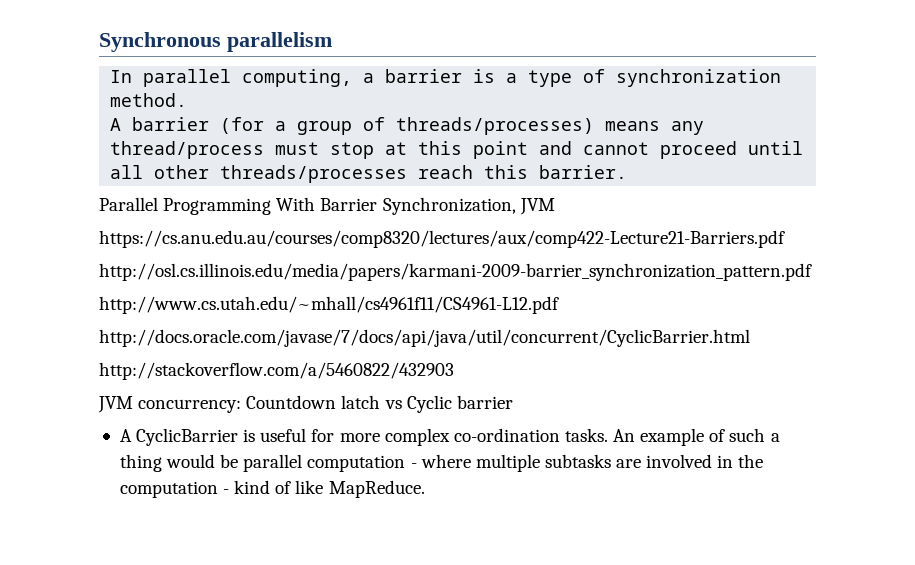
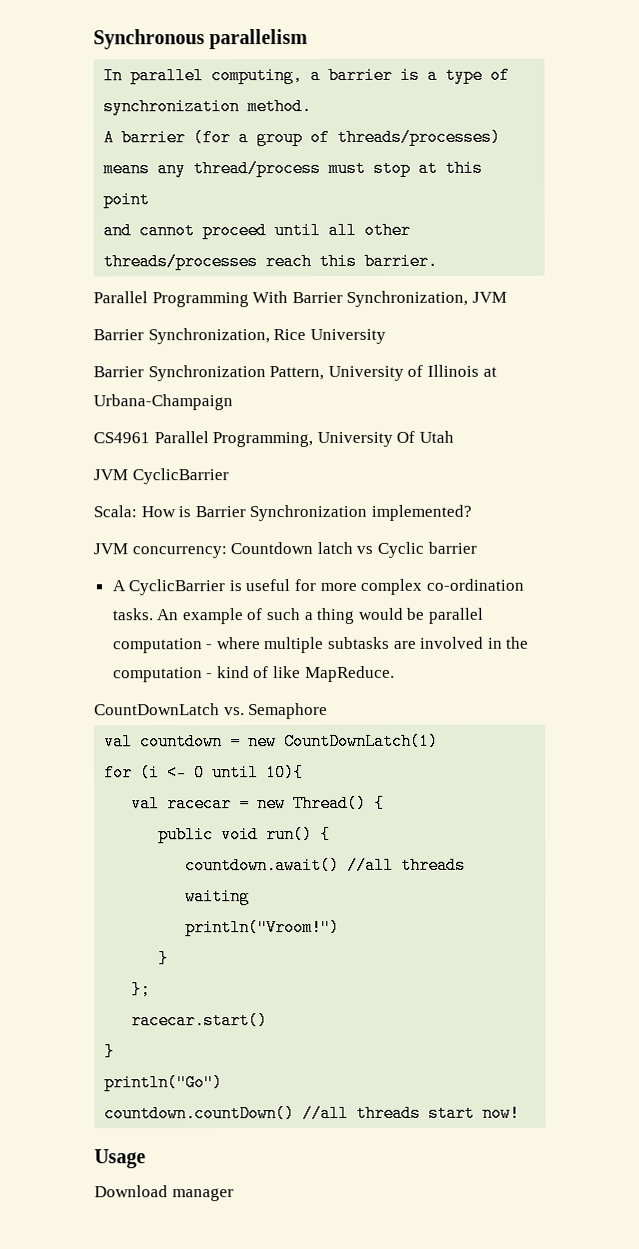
- A barrier (for a group of threads/processes) means any thread/process must stop at this point and cannot proceed until all other threads/processes reach this barrier.
+ A barrier (for a group of threads/processes) means any thread/process must stop at this point
+ and cannot proceed until all other threads/processes reach this barrier.
- https://cs.anu.edu.au/courses/comp8320/lectures/aux/comp422-Lecture21-Barriers.pdf
- http://osl.cs.illinois.edu/media/papers/karmani-2009-barrier_synchronization_pattern.pdf
- http://www.cs.utah.edu/~mhall/cs4961f11/CS4961-L12.pdf
- http://docs.oracle.com/javase/7/docs/api/java/util/concurrent/CyclicBarrier.html
- http://stackoverflow.com/a/5460822/432903
+ Barrier Synchronization, Rice University
+ Barrier Synchronization Pattern, University of Illinois at Urbana-Champaign
+ CS4961 Parallel Programming, University Of Utah
+ JVM CyclicBarrier
+ Scala: How is Barrier Synchronization implemented?
+ CountDownLatch vs. Semaphore
+ val countdown = new CountDownLatch(1)
+ for (i <- 0 until 10){
+ val racecar = new Thread() {
+ public void run() {
+ countdown.await() //all threads waiting
+ println("Vroom!")
+ }
+ };
+ racecar.start()
+ }
+ println("Go")
+ countdown.countDown() //all threads start now!
+ Usage
+ Download manager

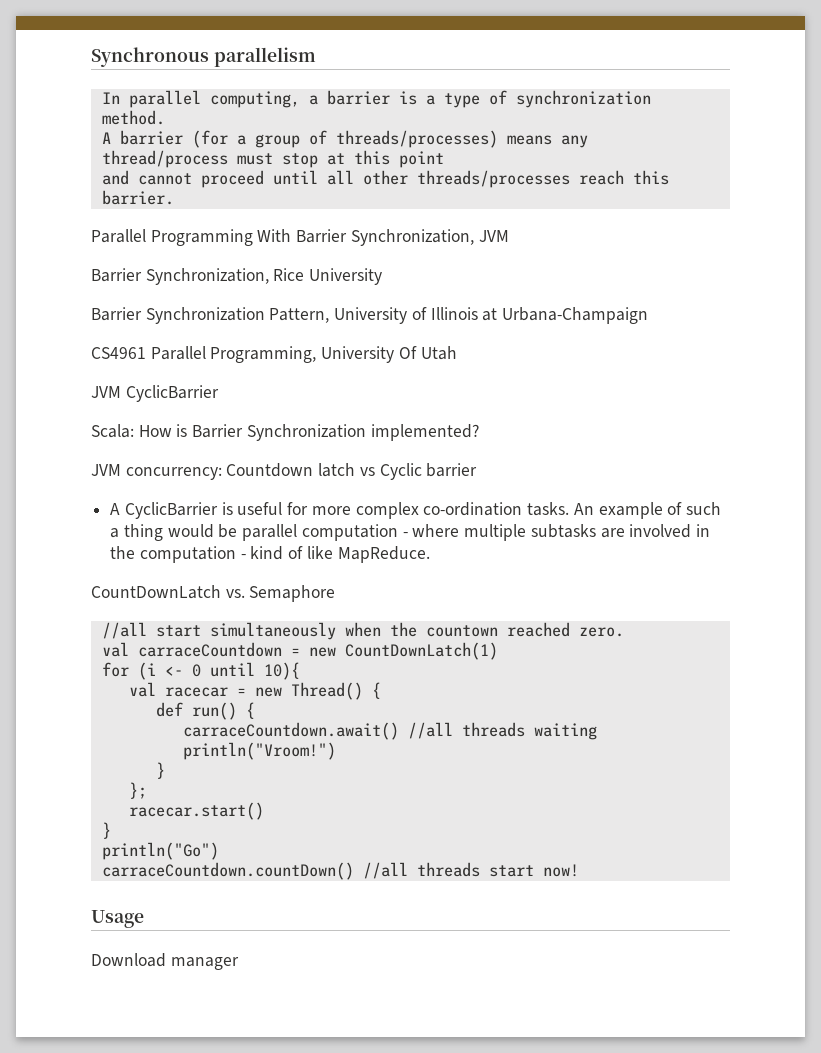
- val countdown = new CountDownLatch(1)
+ //all start simultaneously when the countown reached zero.
+ val carraceCountdown = new CountDownLatch(1)
- public void run() {
+ def run() {
- countdown.await() //all threads waiting
+ carraceCountdown.await() //all threads waiting
- countdown.countDown() //all threads start now!
+ carraceCountdown.countDown() //all threads start now!

